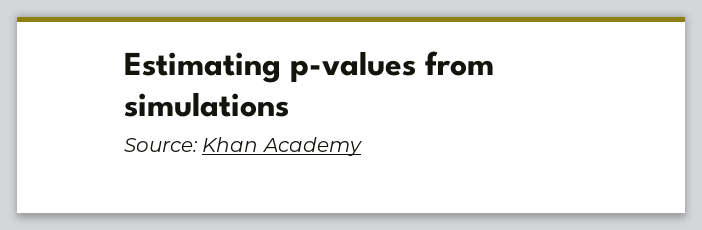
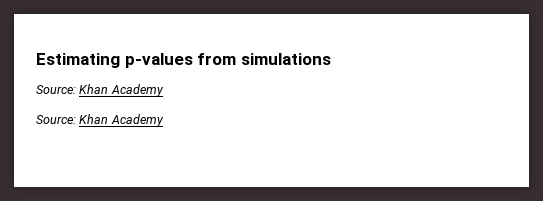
  Estimating p-values from simulations
+ Source: Khan Academy

